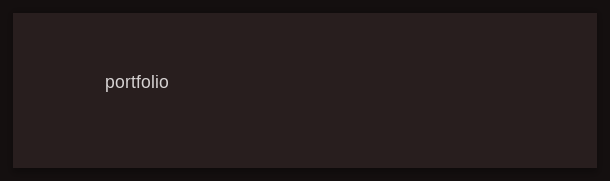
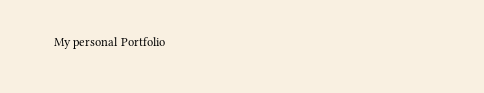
- portfolio
+ My personal Portfolio

